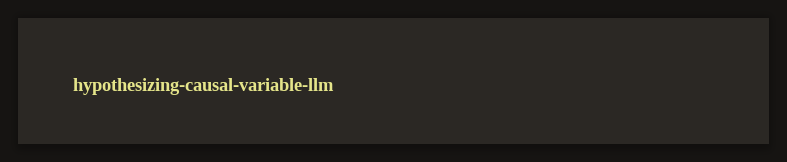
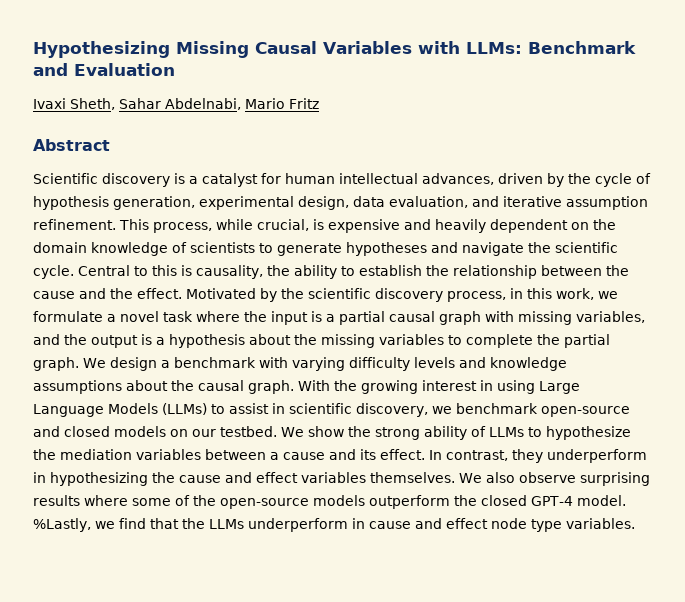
- hypothesizing-causal-variable-llm
+ Hypothesizing Missing Causal Variables with LLMs: Benchmark and Evaluation
+ Ivaxi Sheth, Sahar Abdelnabi, Mario Fritz
+ Abstract
+ Scientific discovery is a catalyst for human intellectual advances, driven by the cycle of hypothesis generation, experimental design, data evaluation, and iterative assumption refinement. This process, while crucial, is expensive and heavily dependent on the domain knowledge of scientists to generate hypotheses and navigate the scientific cycle. Central to this is causality, the ability to establish the relationship between the cause and the effect. Motivated by the scientific discovery process, in this work, we formulate a novel task where the input is a partial causal graph with missing variables, and the output is a hypothesis about the missing variables to complete the partial graph. We design a benchmark with varying difficulty levels and knowledge assumptions about the causal graph. With the growing interest in using Large Language Models (LLMs) to assist in scientific discovery, we benchmark open-source and closed models on our testbed. We show the strong ability of LLMs to hypothesize the mediation variables between a cause and its effect. In contrast, they underperform in hypothesizing the cause and effect variables themselves. We also observe surprising results where some of the open-source models outperform the closed GPT-4 model. %Lastly, we find that the LLMs underperform in cause and effect node type variables.

